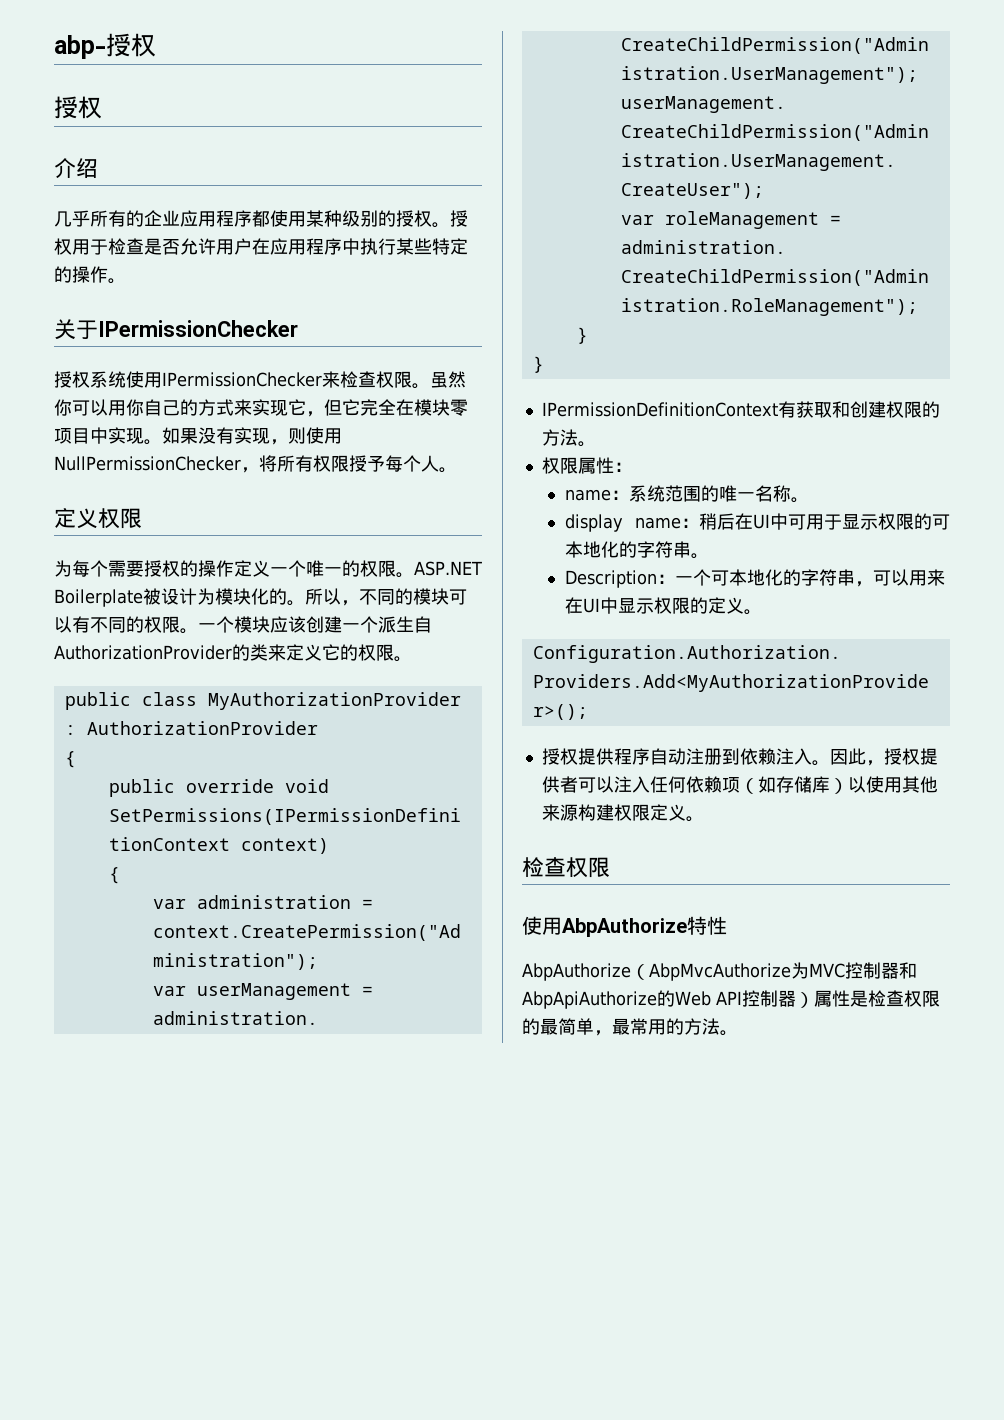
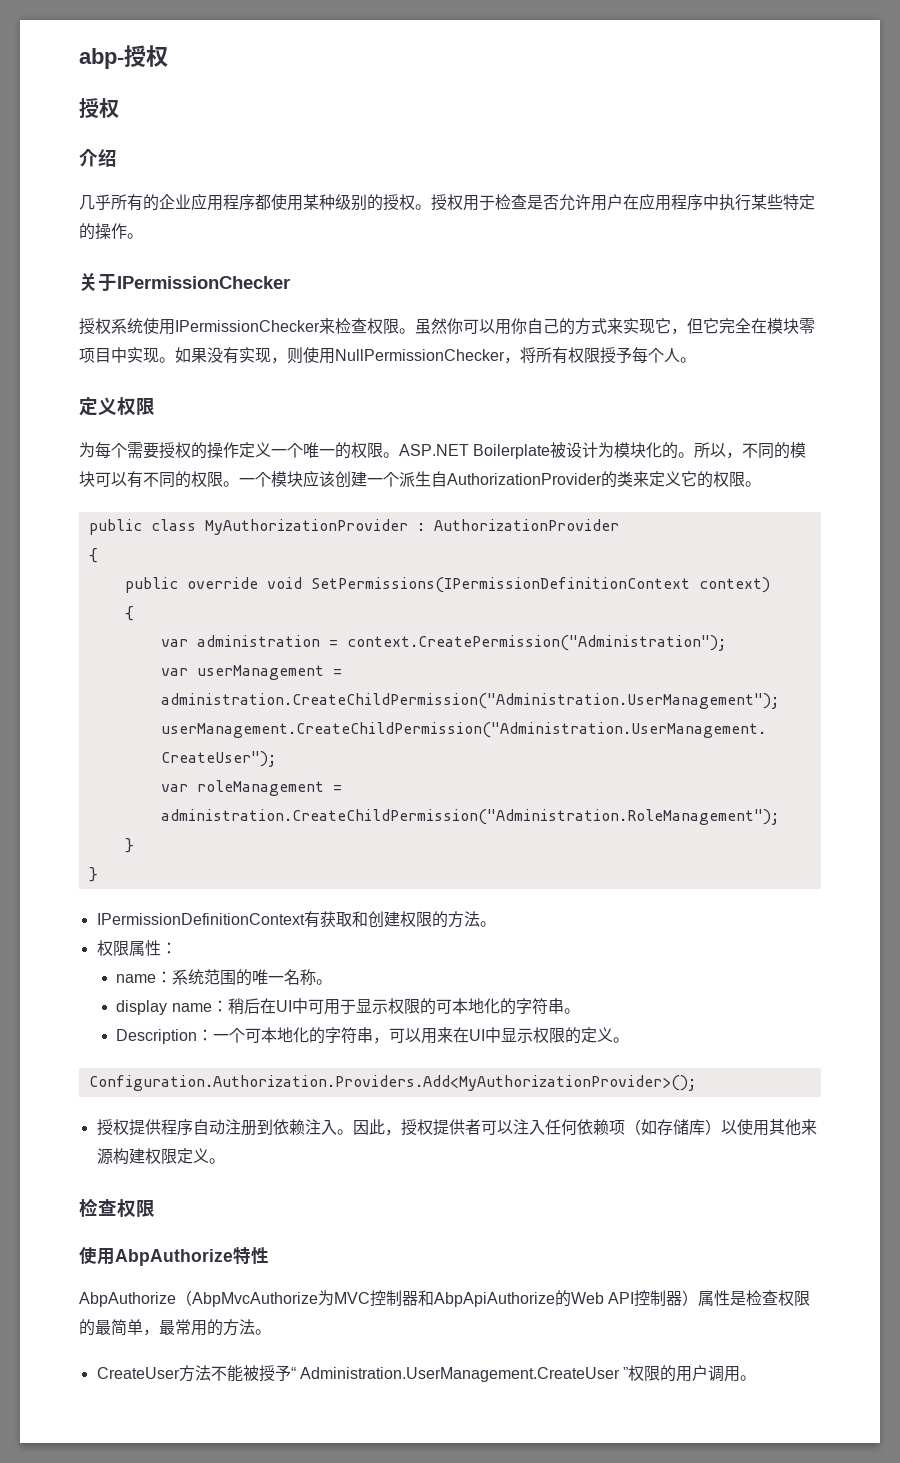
+ CreateUser方法不能被授予“ Administration.UserManagement.CreateUser ”权限的用户调用。

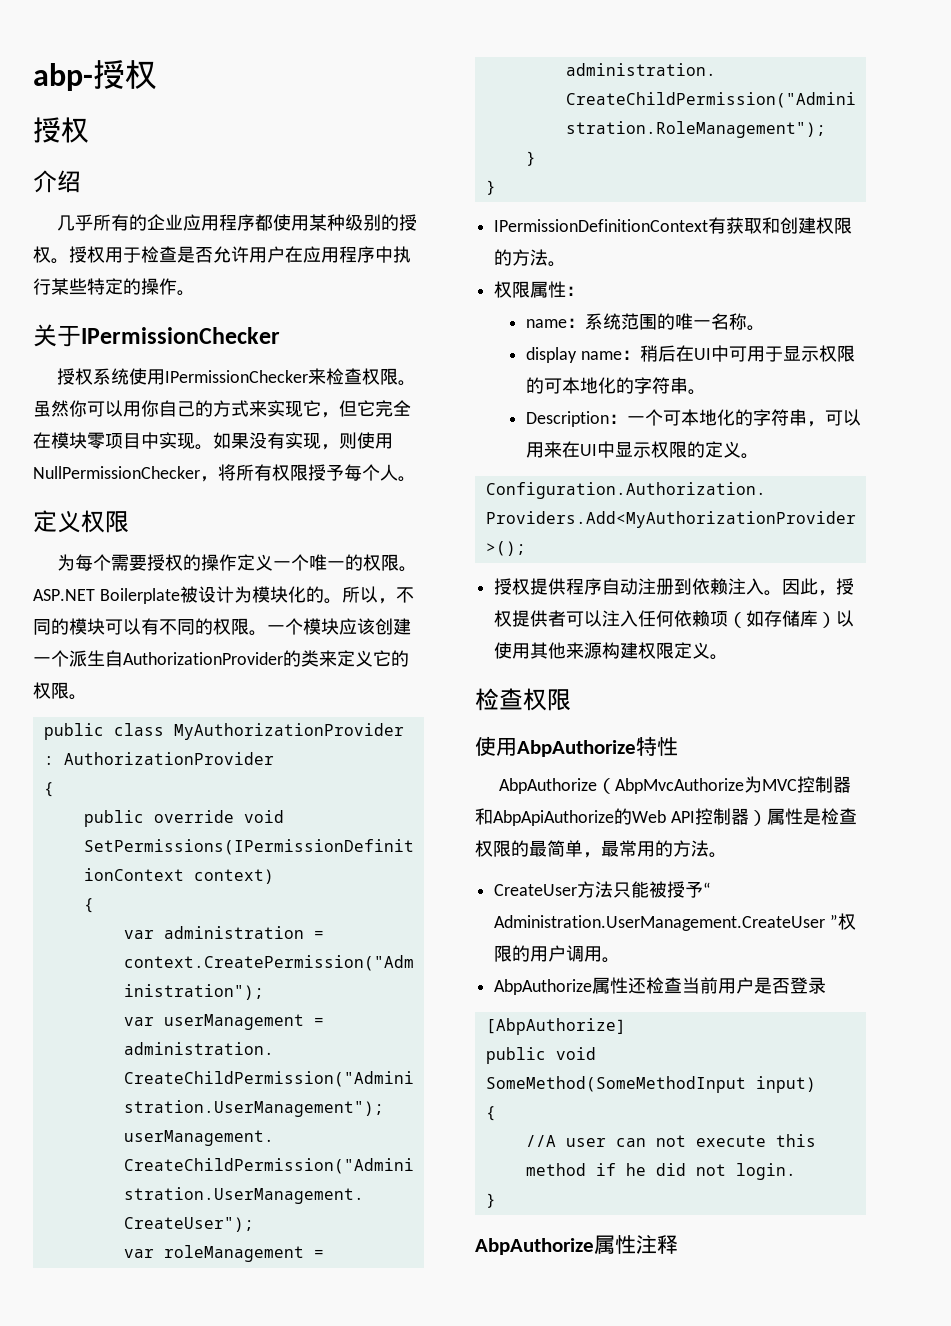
- CreateUser方法不能被授予“ Administration.UserManagement.CreateUser ”权限的用户调用。
+ CreateUser方法只能被授予“ Administration.UserManagement.CreateUser ”权限的用户调用。
+ AbpAuthorize属性还检查当前用户是否登录
+ [AbpAuthorize]
+ public void SomeMethod(SomeMethodInput input)
+ {
+ //A user can not execute this method if he did not login.
+ }
+ AbpAuthorize属性注释

